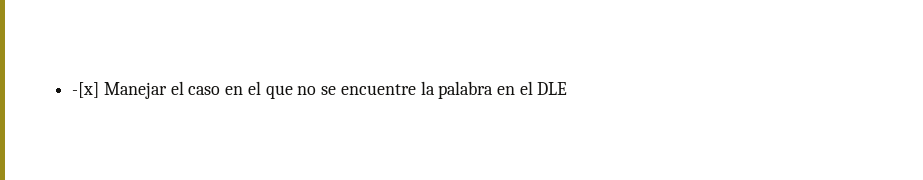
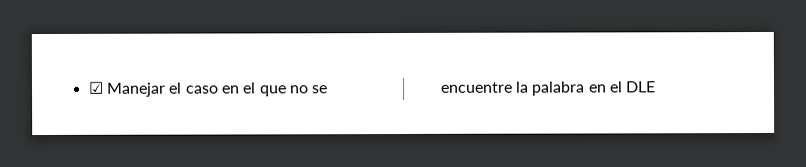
- -[x] Manejar el caso en el que no se encuentre la palabra en el DLE
+ ☑ Manejar el caso en el que no se encuentre la palabra en el DLE

